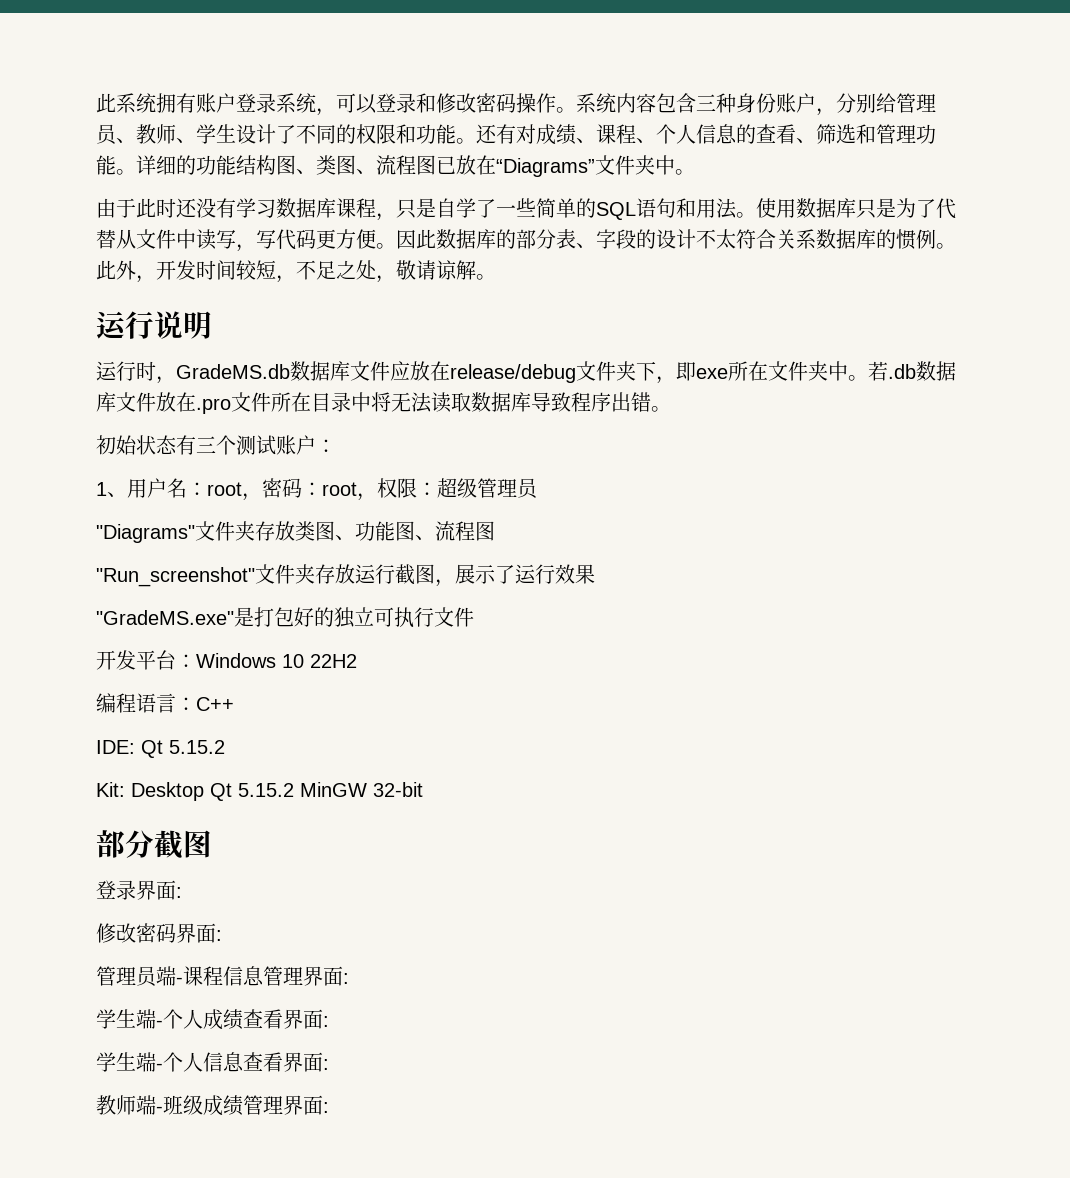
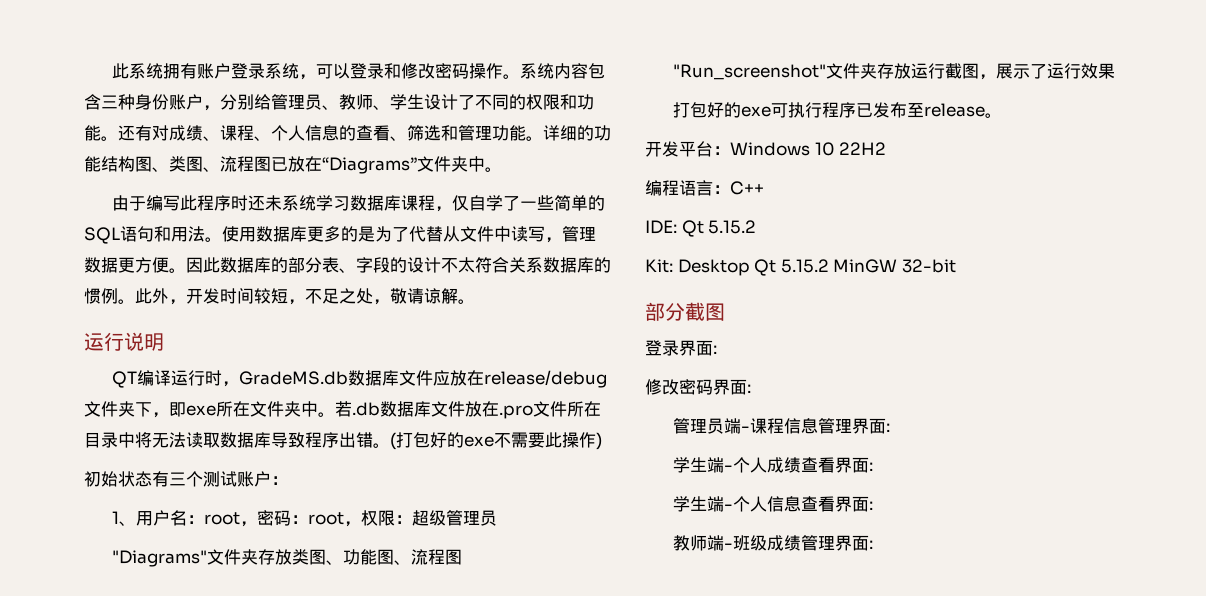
- 由于此时还没有学习数据库课程，只是自学了一些简单的SQL语句和用法。
+ 由于编写此程序时还未系统学习数据库课程，仅自学了一些简单的SQL语句和用法。
- 使用数据库只是为了代替从文件中读写，写代码更方便。
+ 使用数据库更多的是为了代替从文件中读写，管理数据更方便。
- 运行时，GradeMS.db数据库文件应放在release/debug文件夹下，即exe所在文件夹中。
+ QT编译运行时，GradeMS.db数据库文件应放在release/debug文件夹下，即exe所在文件夹中。
+ (打包好的exe不需要此操作)
- "GradeMS.exe"是打包好的独立可执行文件
+ 打包好的exe可执行程序已发布至release。

